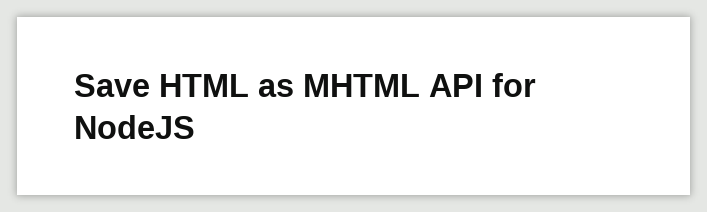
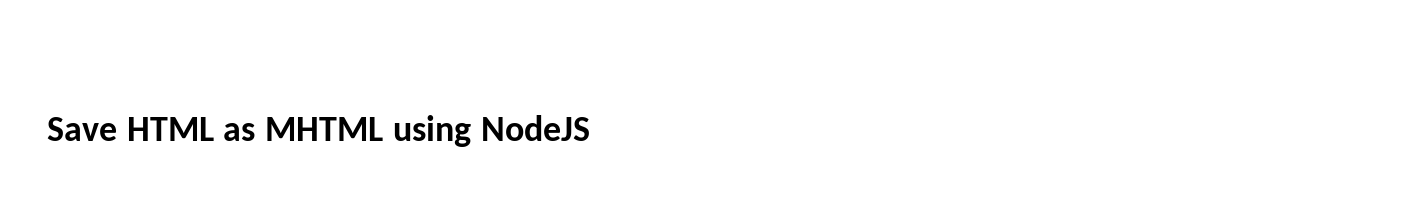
- Save HTML as MHTML API for NodeJS
+ Save HTML as MHTML using NodeJS

